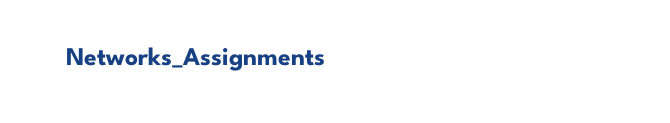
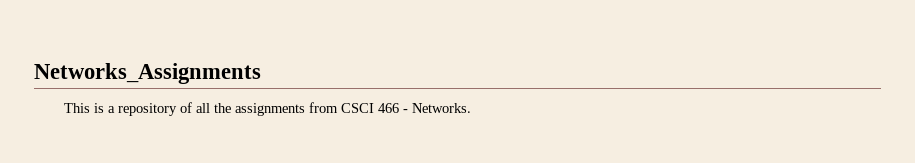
+ This is a repository of all the assignments from CSCI 466 - Networks.

